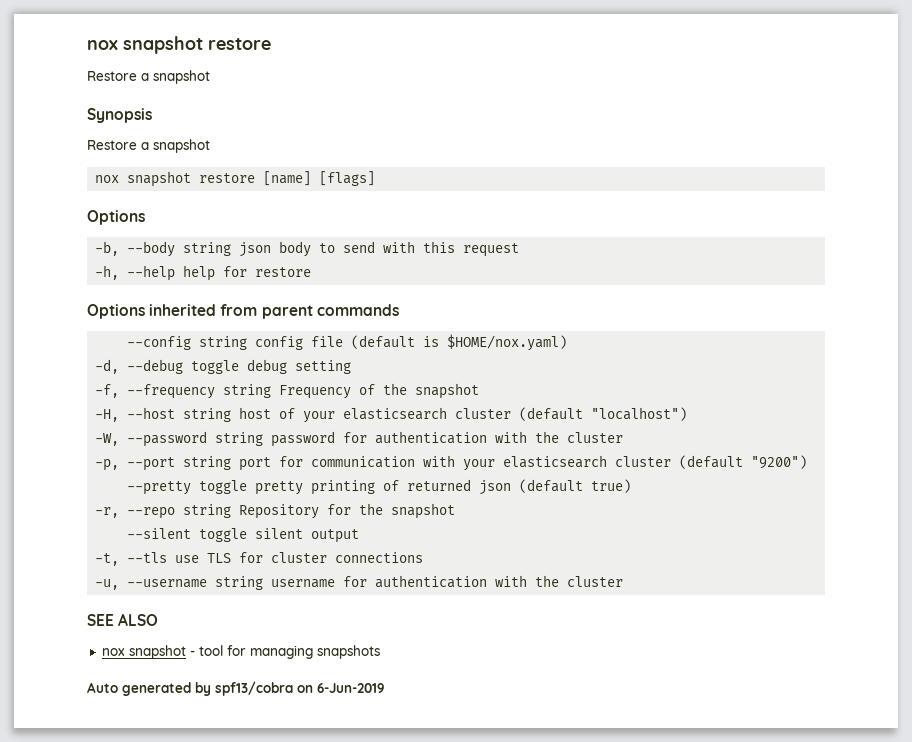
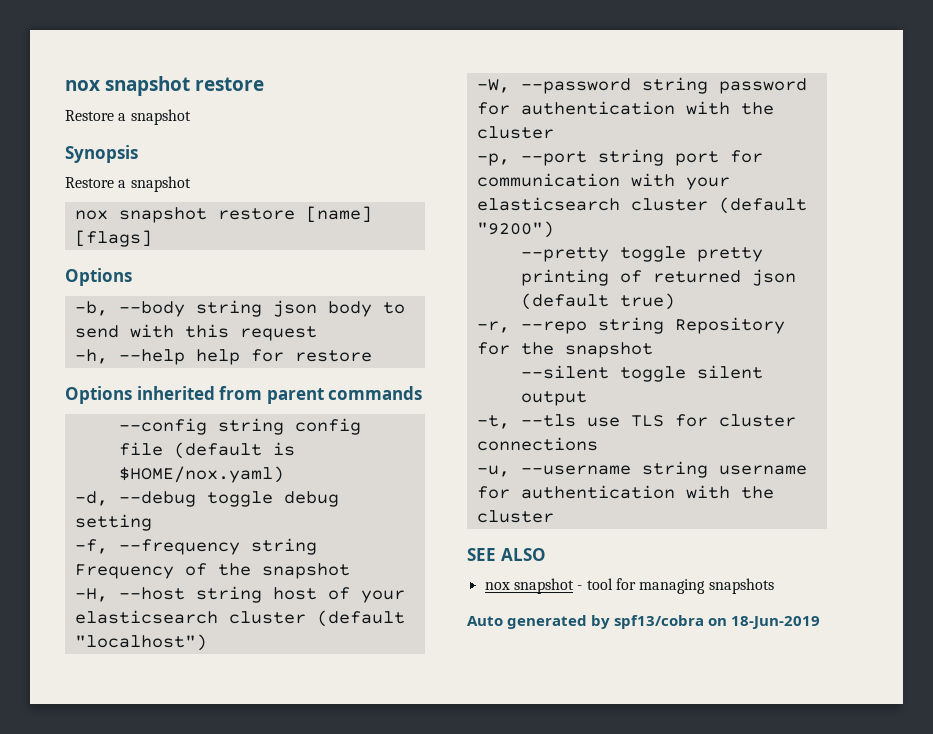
- Auto generated by spf13/cobra on 6-Jun-2019
+ Auto generated by spf13/cobra on 18-Jun-2019

